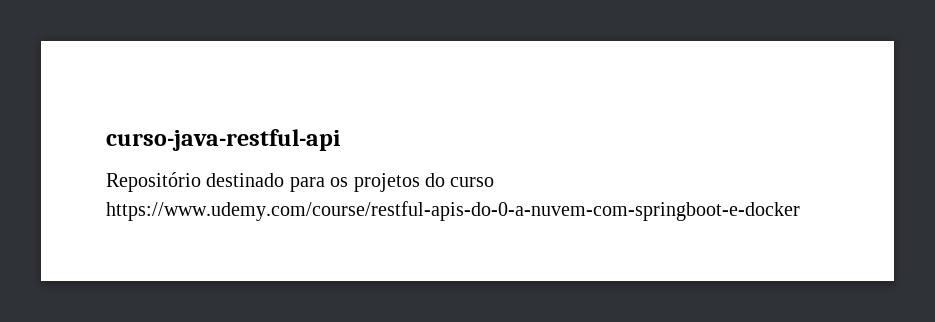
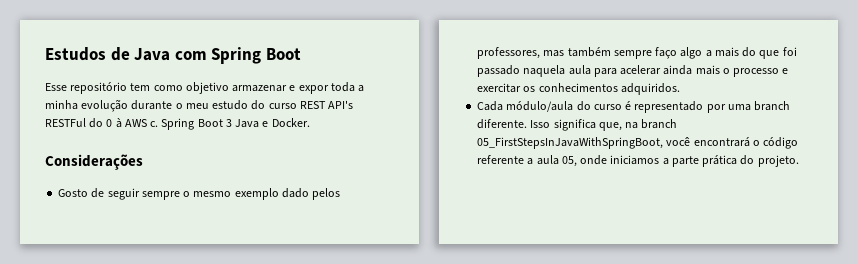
- curso-java-restful-api
- Repositório destinado para os projetos do curso https://www.udemy.com/course/restful-apis-do-0-a-nuvem-com-springboot-e-docker
+ Estudos de Java com Spring Boot
+ Esse repositório tem como objetivo armazenar e expor toda a minha evolução durante o meu estudo do curso REST API's RESTFul do 0 à AWS c. Spring Boot 3 Java e Docker.
+ Considerações
+ Gosto de seguir sempre o mesmo exemplo dado pelos professores, mas também sempre faço algo a mais do que foi passado naquela aula para acelerar ainda mais o processo e exercitar os conhecimentos adquiridos.
+ Cada módulo/aula do curso é representado por uma branch diferente. Isso significa que, na branch 05_FirstStepsInJavaWithSpringBoot, você encontrará o código referente a aula 05, onde iniciamos a parte prática do projeto.

